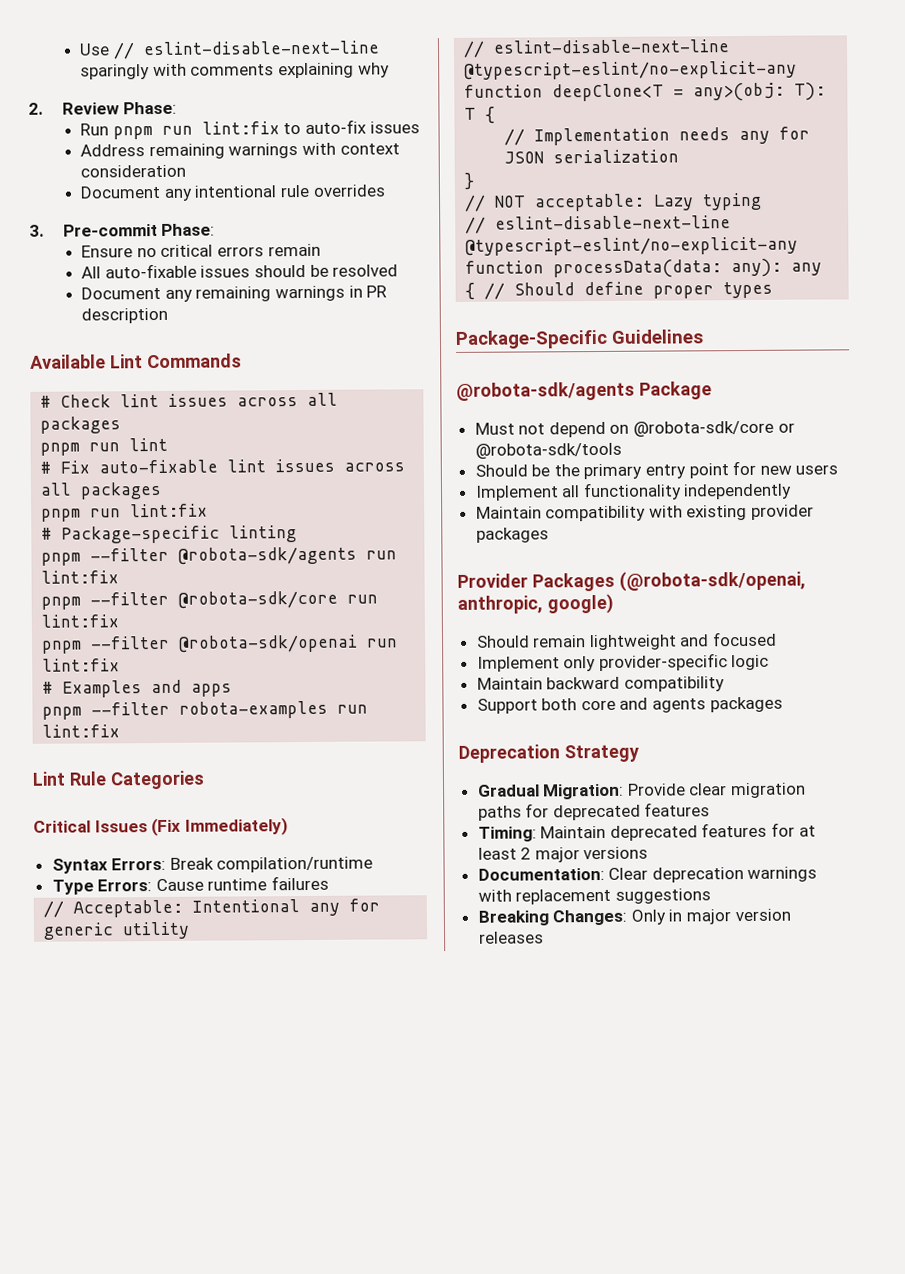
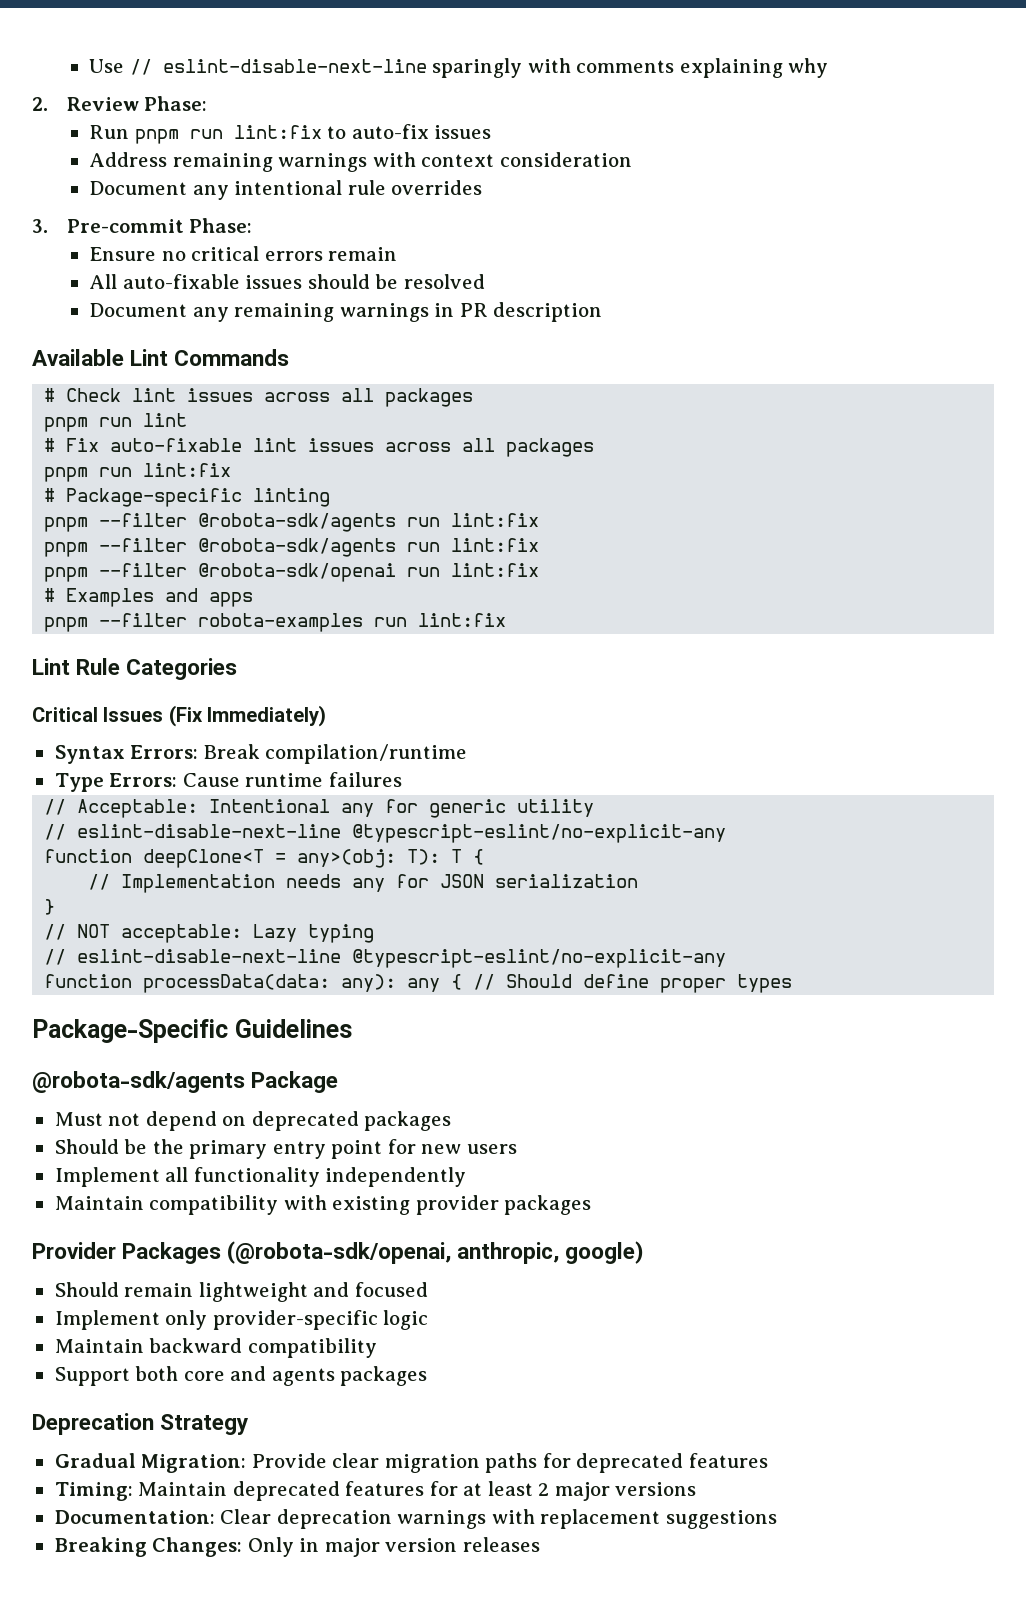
  # Package-specific linting
  pnpm --filter @robota-sdk/agents run lint:fix
- pnpm --filter @robota-sdk/core run lint:fix
+ pnpm --filter @robota-sdk/agents run lint:fix
- Must not depend on @robota-sdk/core or @robota-sdk/tools
+ Must not depend on deprecated packages

